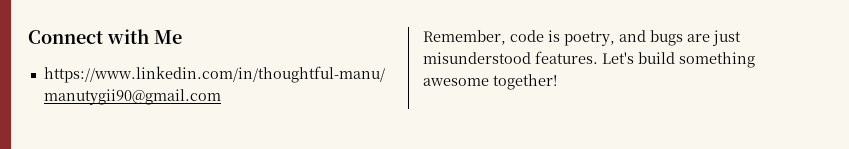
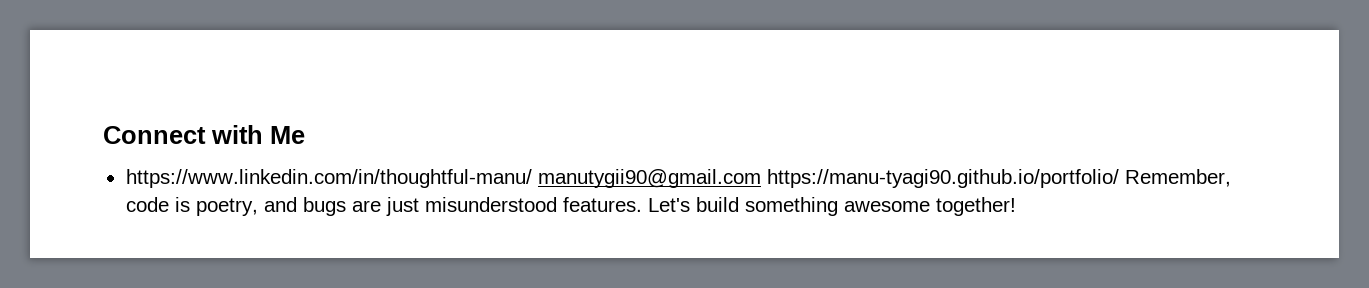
- https://www.linkedin.com/in/thoughtful-manu/ manutygii90@gmail.com
- Remember, code is poetry, and bugs are just misunderstood features.
+ https://www.linkedin.com/in/thoughtful-manu/ manutygii90@gmail.com https://manu-tyagi90.github.io/portfolio/ Remember, code is poetry, and bugs are just misunderstood features.

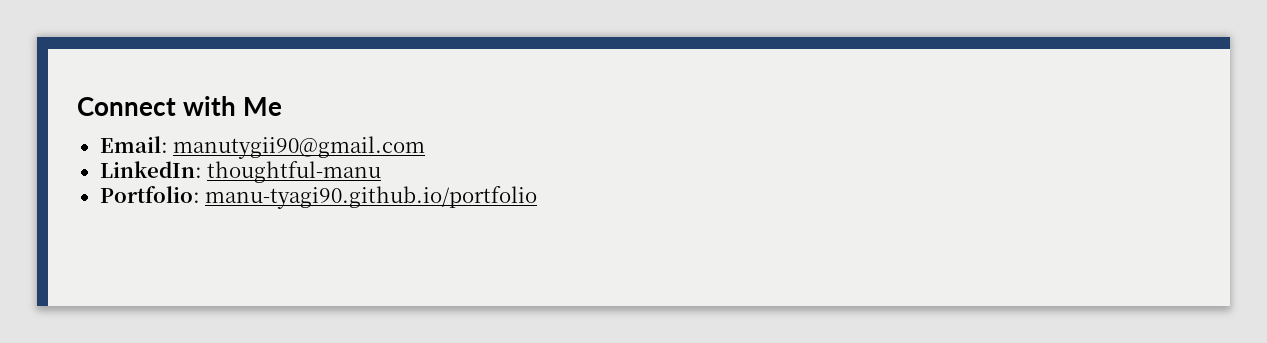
- https://www.linkedin.com/in/thoughtful-manu/ manutygii90@gmail.com https://manu-tyagi90.github.io/portfolio/ Remember, code is poetry, and bugs are just misunderstood features. Let's build something awesome together!
+ Email: manutygii90@gmail.com
+ LinkedIn: thoughtful-manu
+ Portfolio: manu-tyagi90.github.io/portfolio

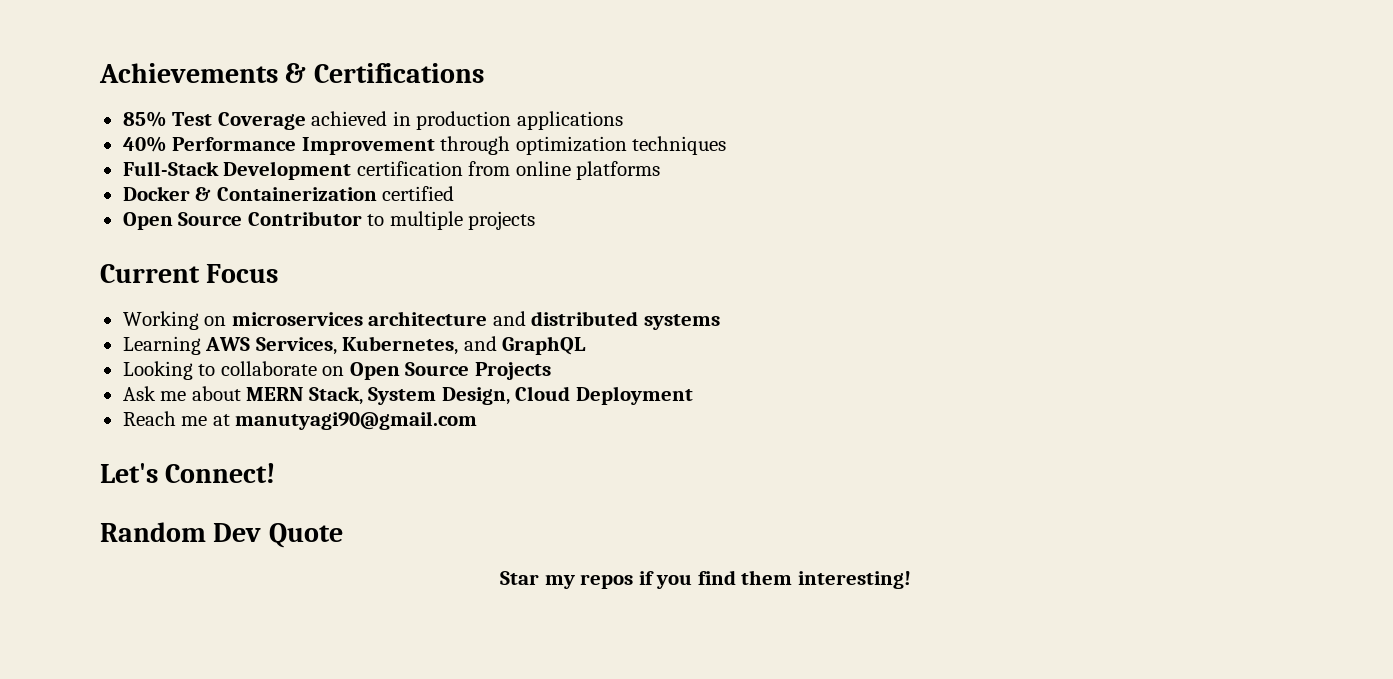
- Connect with Me
- Email: manutygii90@gmail.com
- LinkedIn: thoughtful-manu
- Portfolio: manu-tyagi90.github.io/portfolio
+ Achievements & Certifications
+ 85% Test Coverage achieved in production applications
+ 40% Performance Improvement through optimization techniques
+ Full-Stack Development certification from online platforms
+ Docker & Containerization certified
+ Open Source Contributor to multiple projects
+ Current Focus
+ Working on microservices architecture and distributed systems
+ Learning AWS Services, Kubernetes, and GraphQL
+ Looking to collaborate on Open Source Projects
+ Ask me about MERN Stack, System Design, Cloud Deployment
+ Reach me at manutyagi90@gmail.com
+ Let's Connect!
+ Random Dev Quote
+ Star my repos if you find them interesting!

